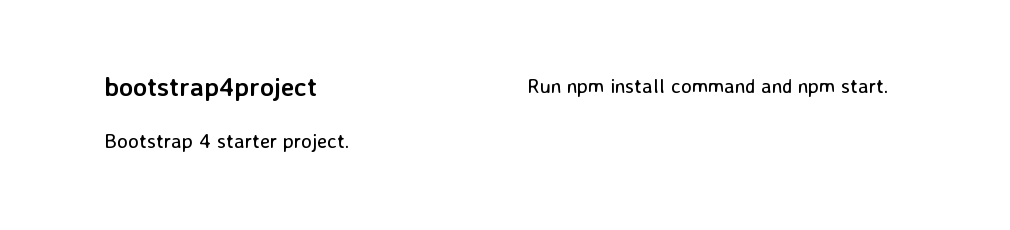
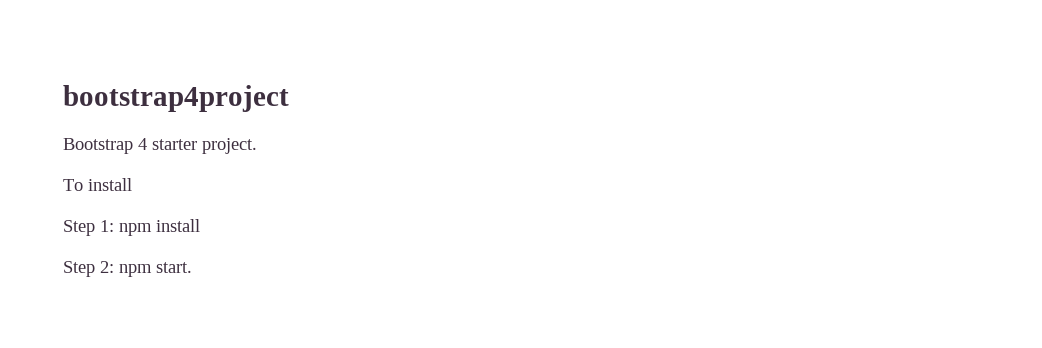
- Run npm install command and npm start.
+ To install
+ Step 1: npm install
+ Step 2: npm start.

